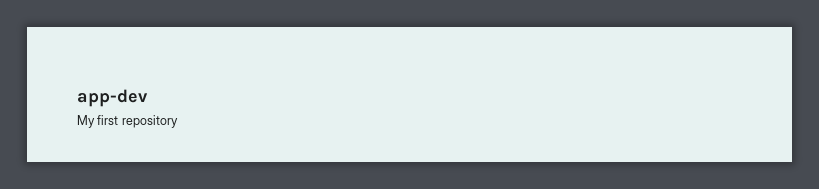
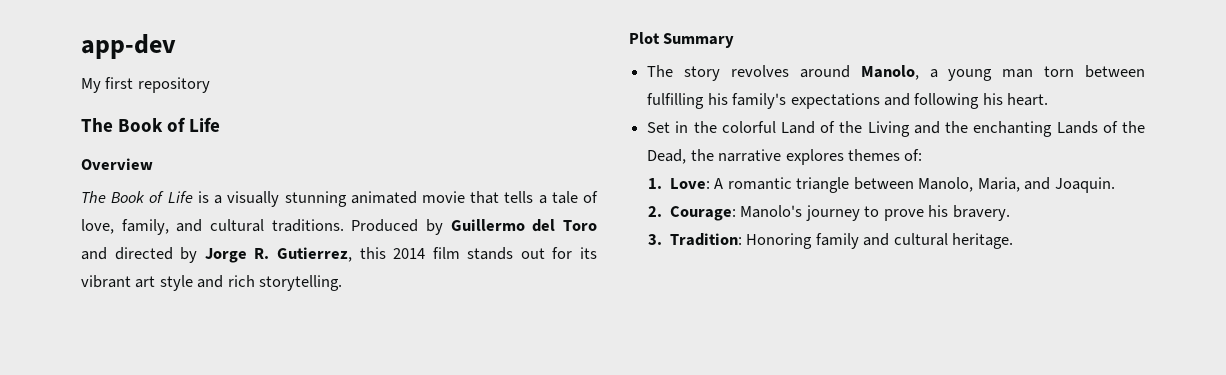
  My first repository
+ The Book of Life
+ Overview
+ The Book of Life is a visually stunning animated movie that tells a tale of love, family, and cultural traditions. Produced by Guillermo del Toro and directed by Jorge R. Gutierrez, this 2014 film stands out for its vibrant art style and rich storytelling.
+ Plot Summary
+ The story revolves around Manolo, a young man torn between fulfilling his family's expectations and following his heart.
+ Set in the colorful Land of the Living and the enchanting Lands of the Dead, the narrative explores themes of:
+ 1. Love: A romantic triangle between Manolo, Maria, and Joaquin.
+ 2. Courage: Manolo's journey to prove his bravery.
+ 3. Tradition: Honoring family and cultural heritage.

